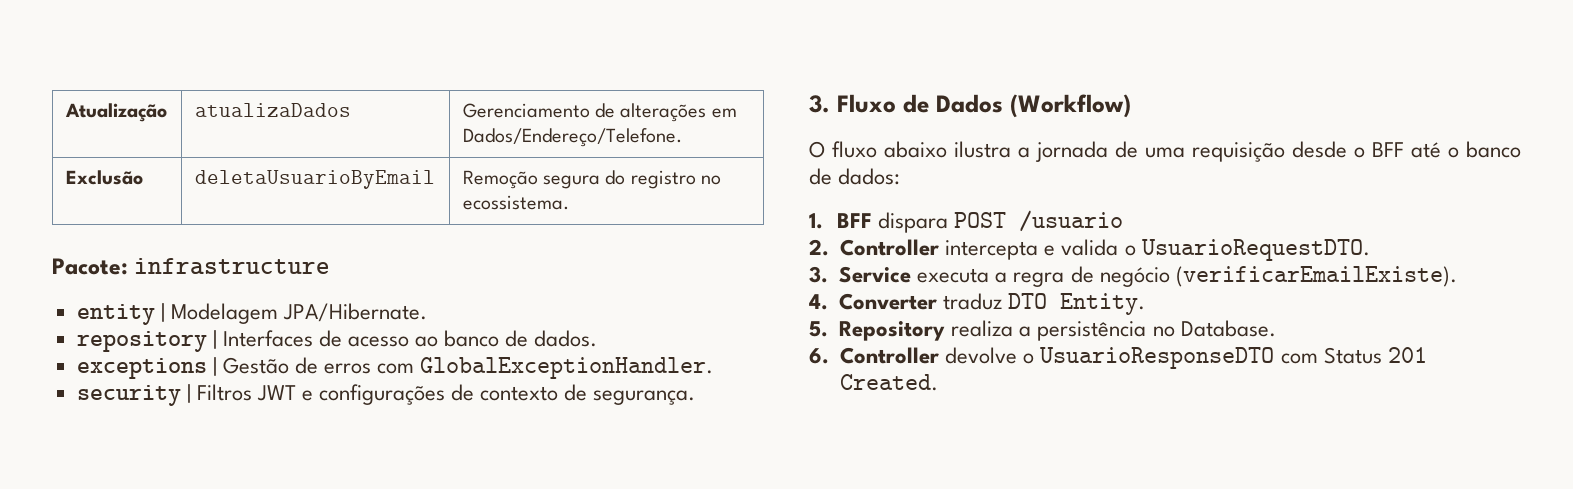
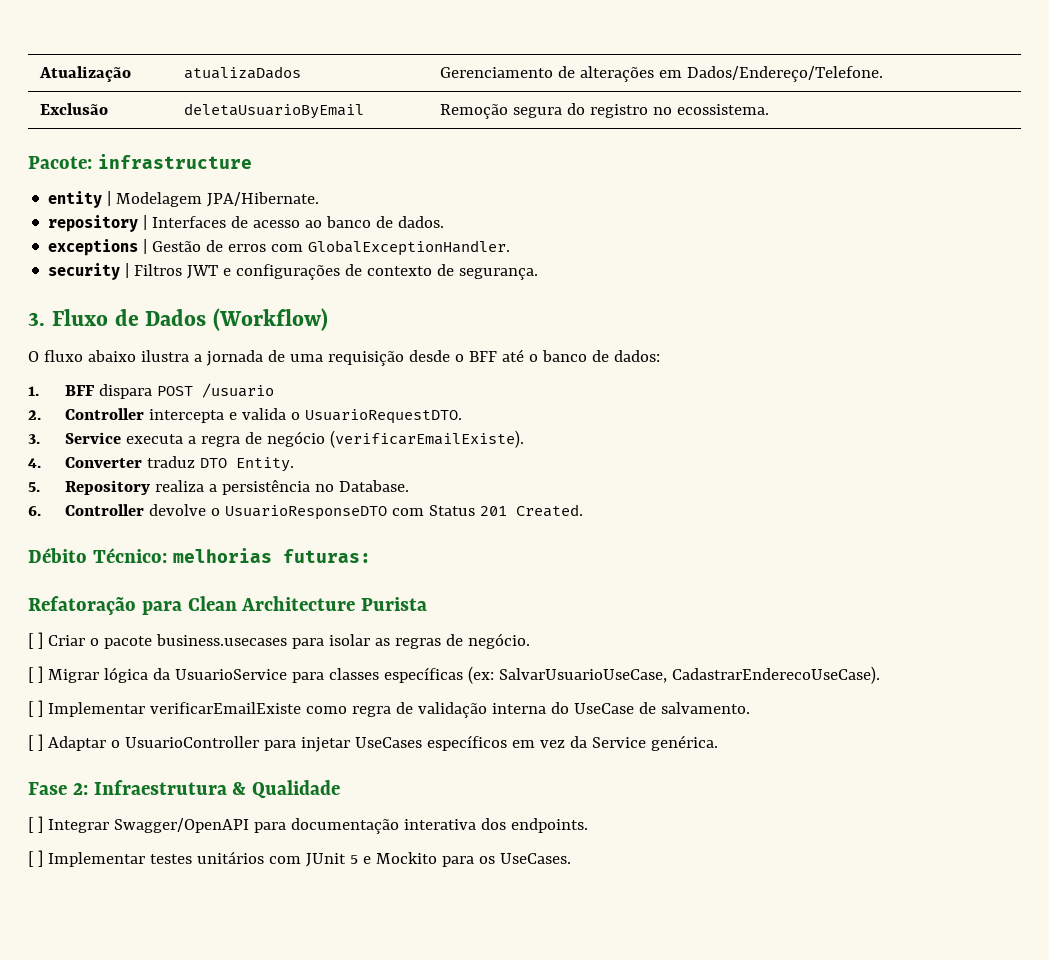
+ Débito Técnico: melhorias futuras:
+ Refatoração para Clean Architecture Purista
+ [ ] Criar o pacote business.usecases para isolar as regras de negócio.
+ [ ] Migrar lógica da UsuarioService para classes específicas (ex: SalvarUsuarioUseCase, CadastrarEnderecoUseCase).
+ [ ] Implementar verificarEmailExiste como regra de validação interna do UseCase de salvamento.
+ [ ] Adaptar o UsuarioController para injetar UseCases específicos em vez da Service genérica.
+ Fase 2: Infraestrutura & Qualidade
+ [ ] Integrar Swagger/OpenAPI para documentação interativa dos endpoints.
+ [ ] Implementar testes unitários com JUnit 5 e Mockito para os UseCases.

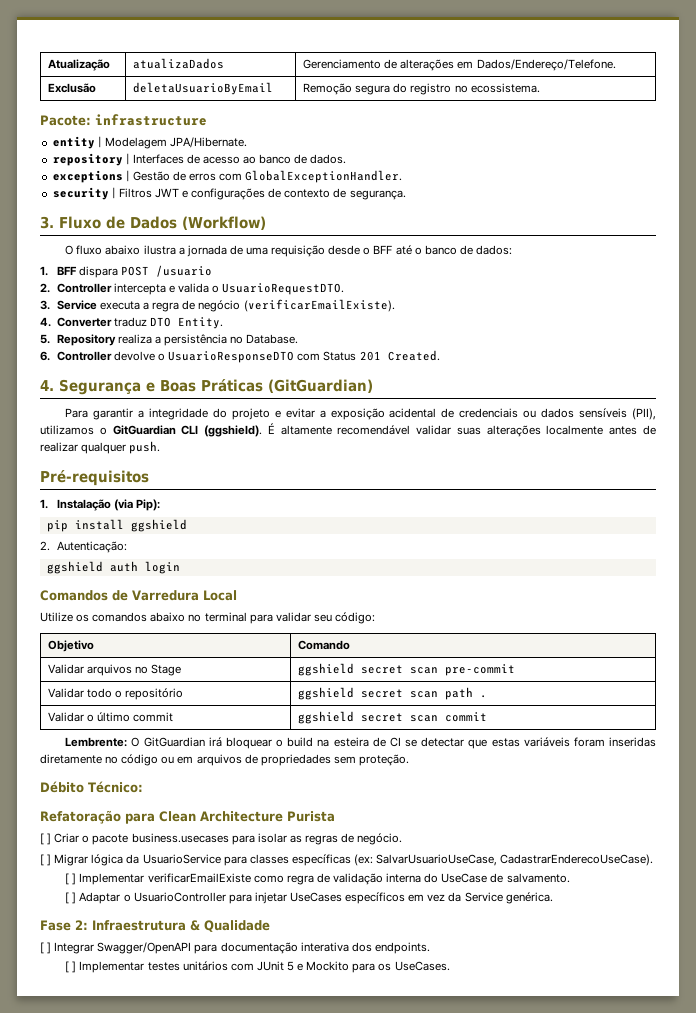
+ 4. Segurança e Boas Práticas (GitGuardian)
+ Para garantir a integridade do projeto e evitar a exposição acidental de credenciais ou dados sensíveis (PII), utilizamos o GitGuardian CLI (ggshield). É altamente recomendável validar suas alterações localmente antes de realizar qualquer push.
+ Pré-requisitos
+ 1. Instalação (via Pip):
+ pip install ggshield
+ 2. Autenticação:
+ ggshield auth login
+ Comandos de Varredura Local
+ Utilize os comandos abaixo no terminal para validar seu código:
+ Objetivo | Comando
+ Validar arquivos no Stage | ggshield secret scan pre-commit
+ Validar todo o repositório | ggshield secret scan path .
+ Validar o último commit | ggshield secret scan commit
+ Lembrente: O GitGuardian irá bloquear o build na esteira de CI se detectar que estas variáveis foram inseridas diretamente no código ou em arquivos de propriedades sem proteção.
- Débito Técnico: melhorias futuras:
+ Débito Técnico:

